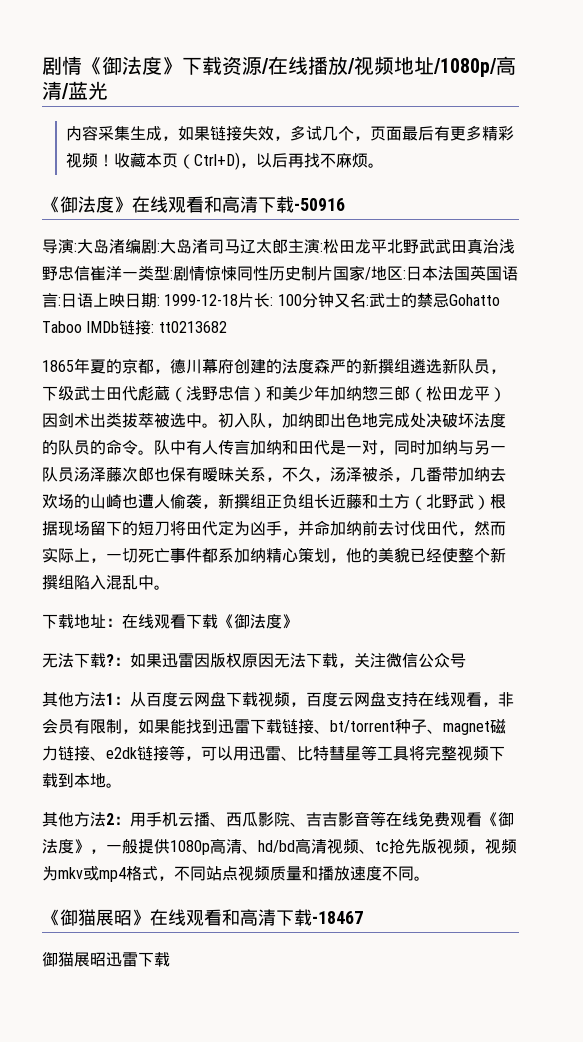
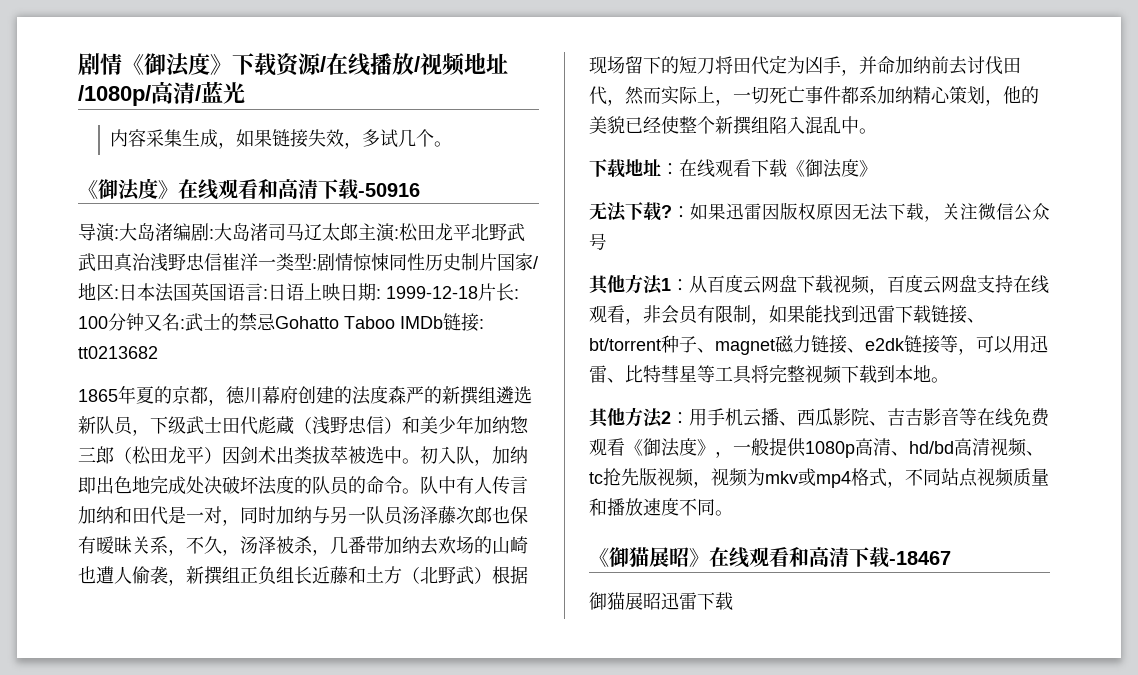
- 内容采集生成，如果链接失效，多试几个，页面最后有更多精彩视频！收藏本页（Ctrl+D)，以后再找不麻烦。
+ 内容采集生成，如果链接失效，多试几个。

